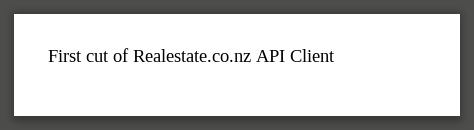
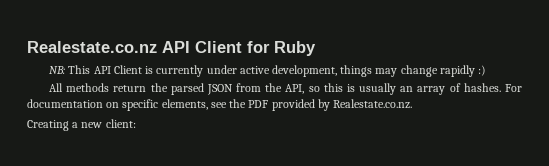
- First cut of Realestate.co.nz API Client
+ Realestate.co.nz API Client for Ruby
+ NB: This API Client is currently under active development, things may change rapidly :)
+ All methods return the parsed JSON from the API, so this is usually an array of hashes. For documentation on specific elements, see the PDF provided by Realestate.co.nz.
+ Creating a new client:

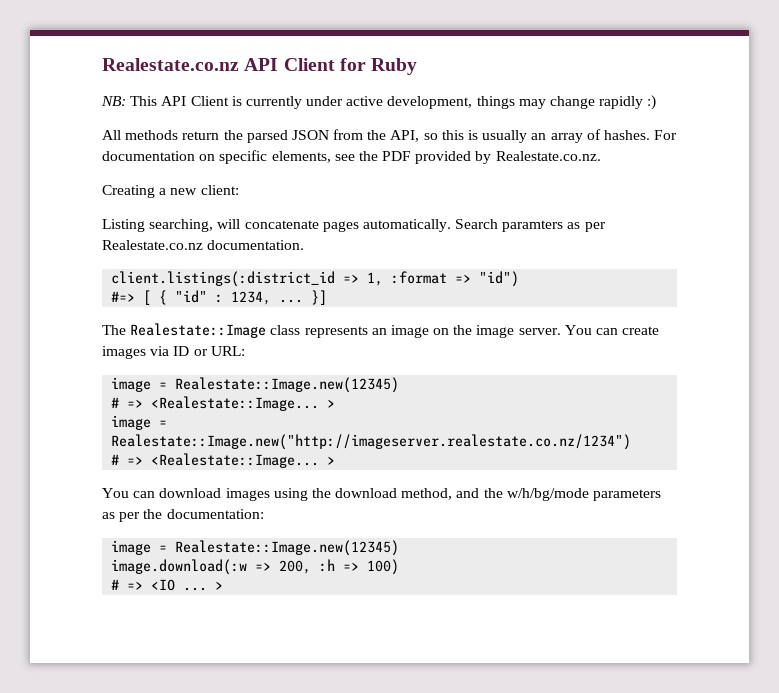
+ Listing searching, will concatenate pages automatically. Search paramters as per Realestate.co.nz documentation.
+ client.listings(:district_id => 1, :format => "id")
+ #=> [ { "id" : 1234, ... }]
+ The Realestate::Image class represents an image on the image server. You can create images via ID or URL:
+ image = Realestate::Image.new(12345)
+ # => <Realestate::Image... >
+ image = Realestate::Image.new("http://imageserver.realestate.co.nz/1234")
+ # => <Realestate::Image... >
+ You can download images using the download method, and the w/h/bg/mode parameters as per the documentation:
+ image = Realestate::Image.new(12345)
+ image.download(:w => 200, :h => 100)
+ # => <IO ... >

